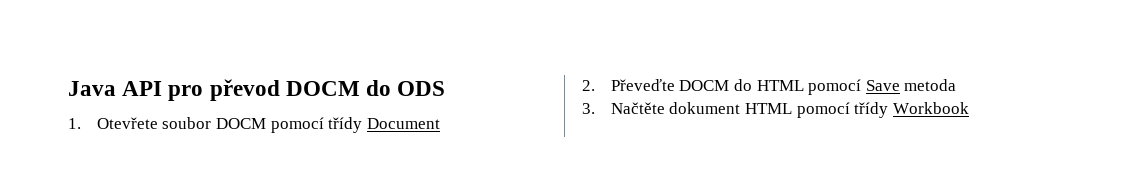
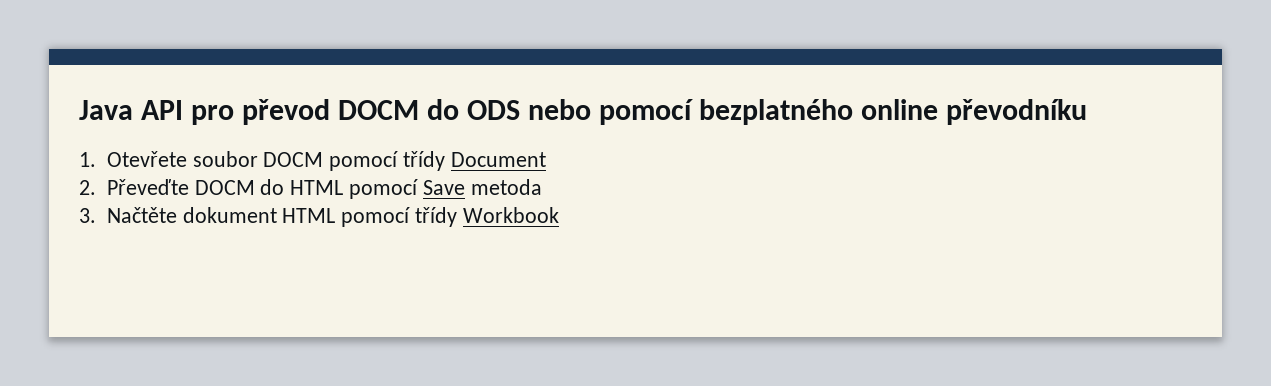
- Java API pro převod DOCM do ODS
+ Java API pro převod DOCM do ODS nebo pomocí bezplatného online převodníku

